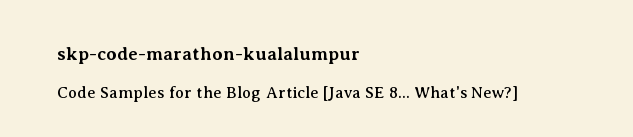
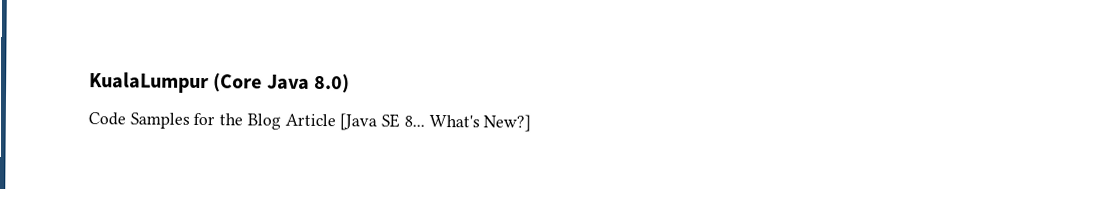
- skp-code-marathon-kualalumpur
+ KualaLumpur (Core Java 8.0)

